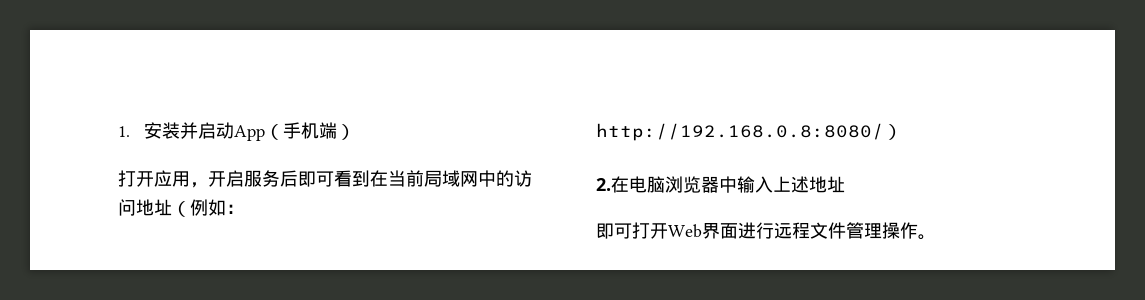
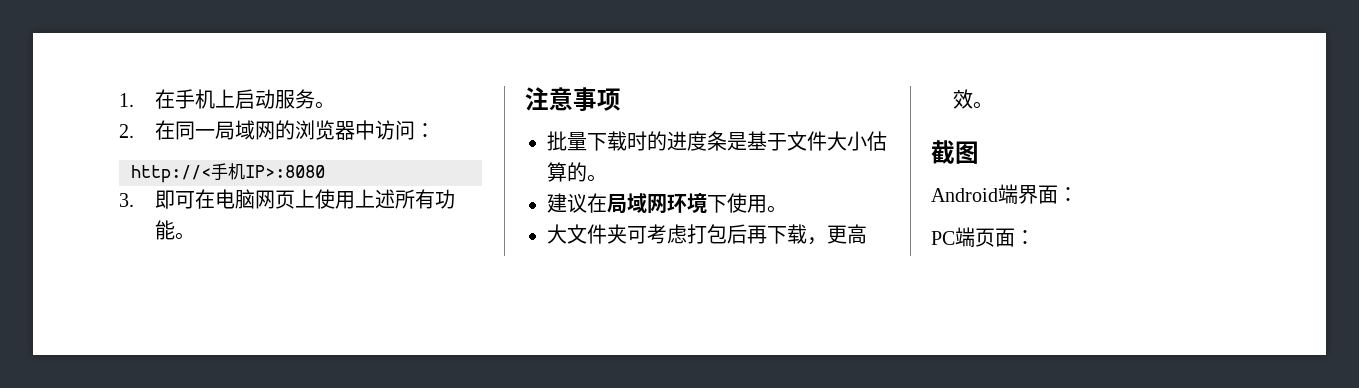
- 1.安装并启动App（手机端）
- 打开应用，开启服务后即可看到在当前局域网中的访问地址（例如：http://192.168.0.8:8080/）
- 2.在电脑浏览器中输入上述地址
- 即可打开Web界面进行远程文件管理操作。
+ 1.在手机上启动服务。
+ 2.在同一局域网的浏览器中访问：
+ http://<手机IP>:8080
+ 3.即可在电脑网页上使用上述所有功能。
+ 注意事项
+ 批量下载时的进度条是基于文件大小估算的。
+ 建议在局域网环境下使用。
+ 大文件夹可考虑打包后再下载，更高效。
+ 截图
+ Android端界面：
+ PC端页面：

